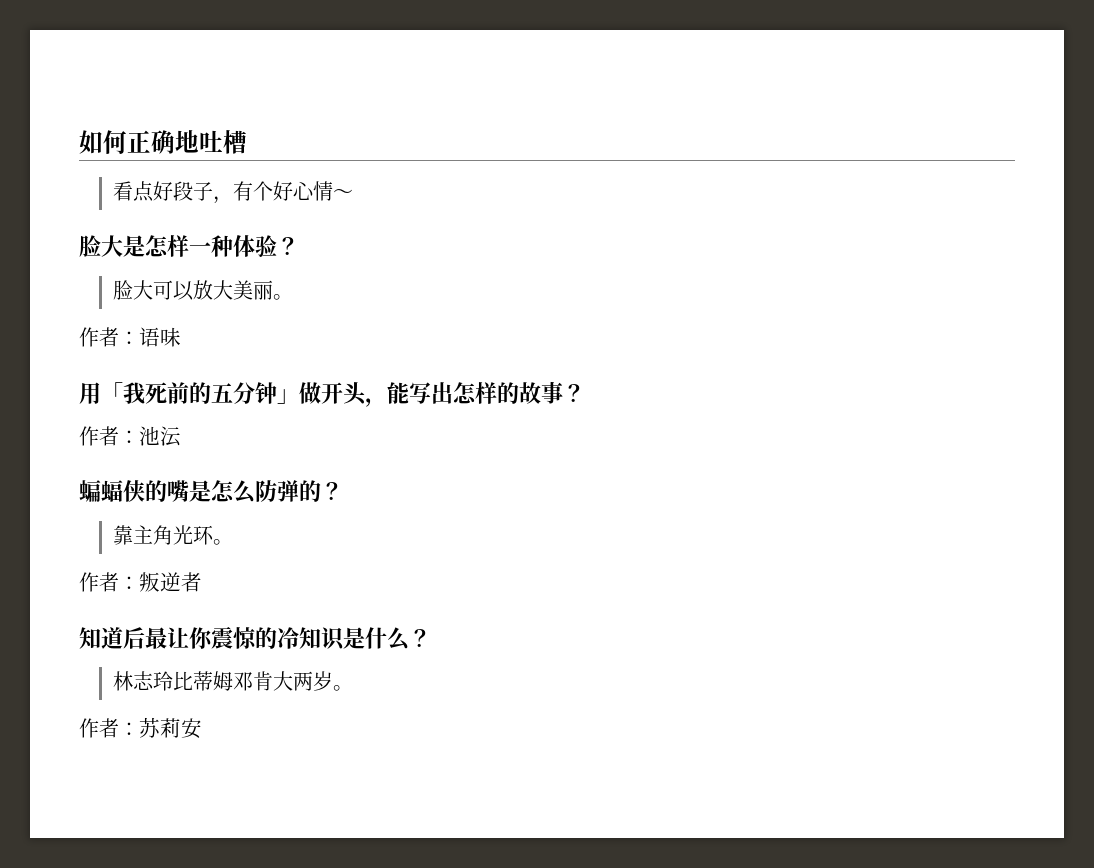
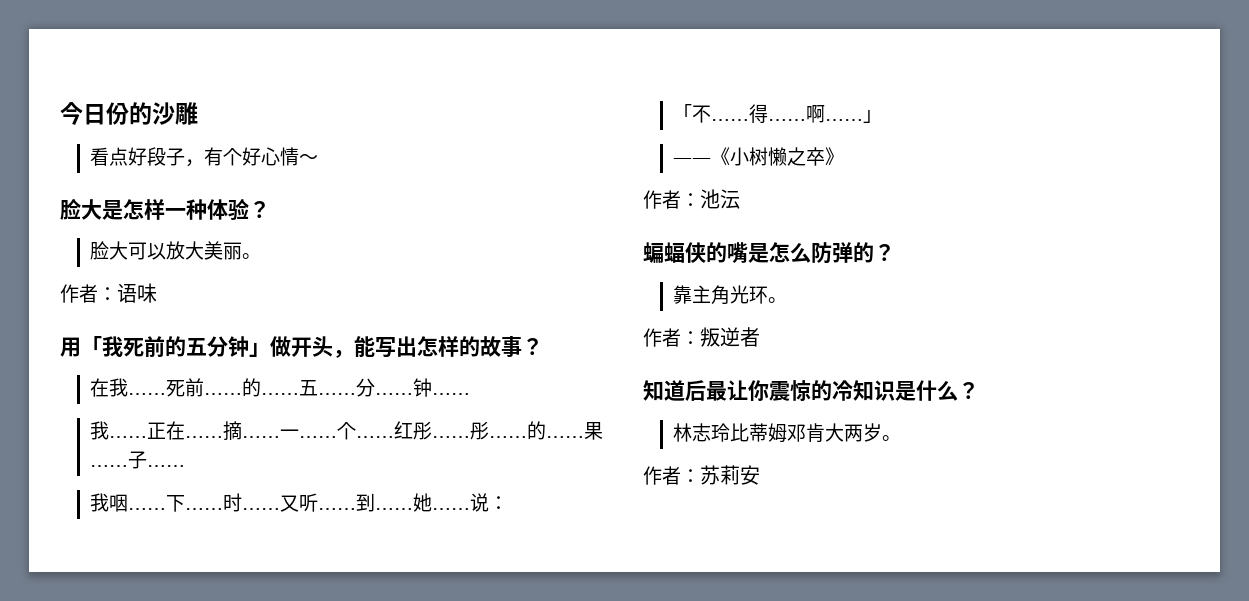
- 如何正确地吐槽
+ 今日份的沙雕
+ 在我……死前……的……五……分……钟……
+ 我……正在……摘……一……个……红彤……彤……的……果……子……
+ 我咽……下……时……又听……到……她……说：
+ 「不……得……啊……」
+ ——《小树懒之卒》

